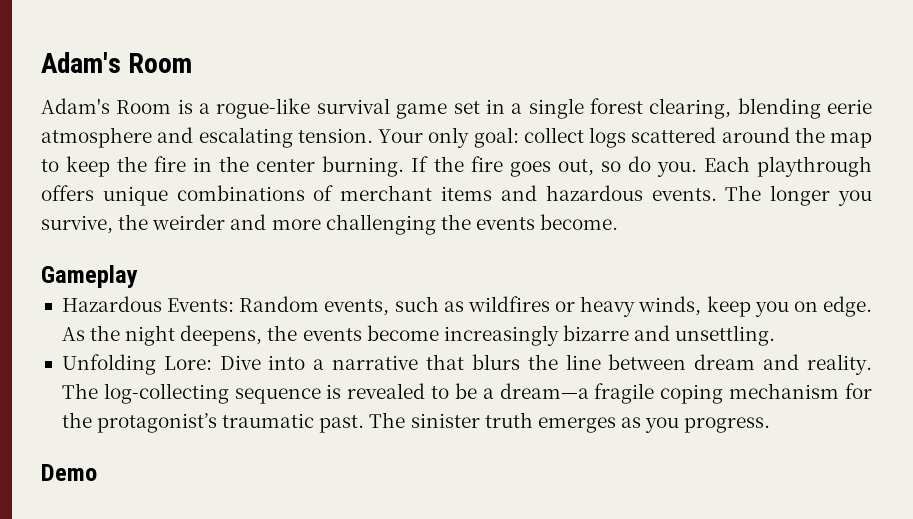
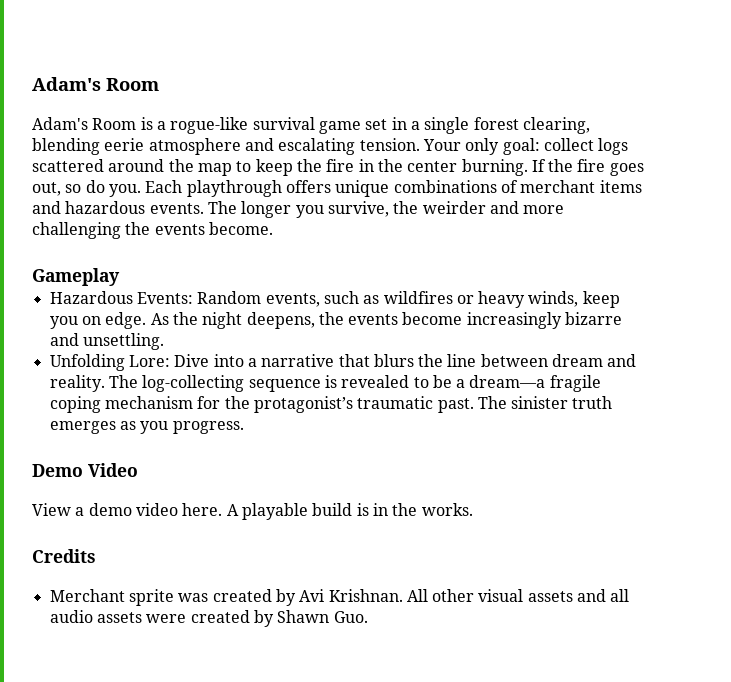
- Demo
+ Demo Video
+ View a demo video here. A playable build is in the works.
+ Credits
+ Merchant sprite was created by Avi Krishnan. All other visual assets and all audio assets were created by Shawn Guo.

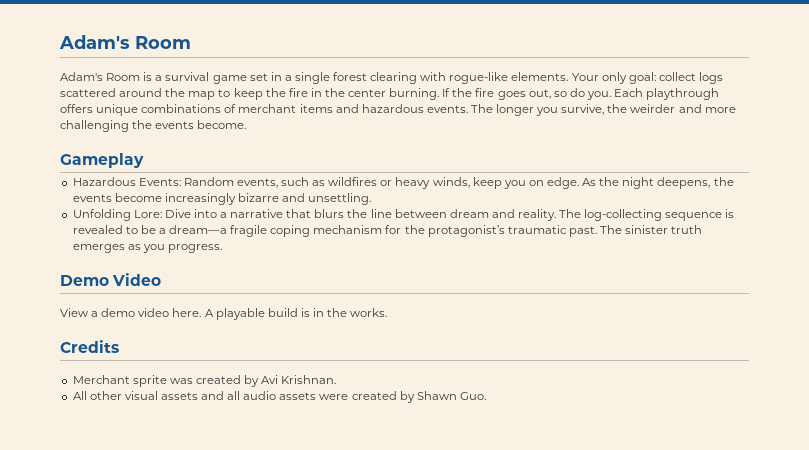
- Adam's Room is a rogue-like survival game set in a single forest clearing, blending eerie atmosphere and escalating tension.
+ Adam's Room is a survival game set in a single forest clearing with rogue-like elements.
- Merchant sprite was created by Avi Krishnan. All other visual assets and all audio assets were created by Shawn Guo.
+ Merchant sprite was created by Avi Krishnan.
+ All other visual assets and all audio assets were created by Shawn Guo.

